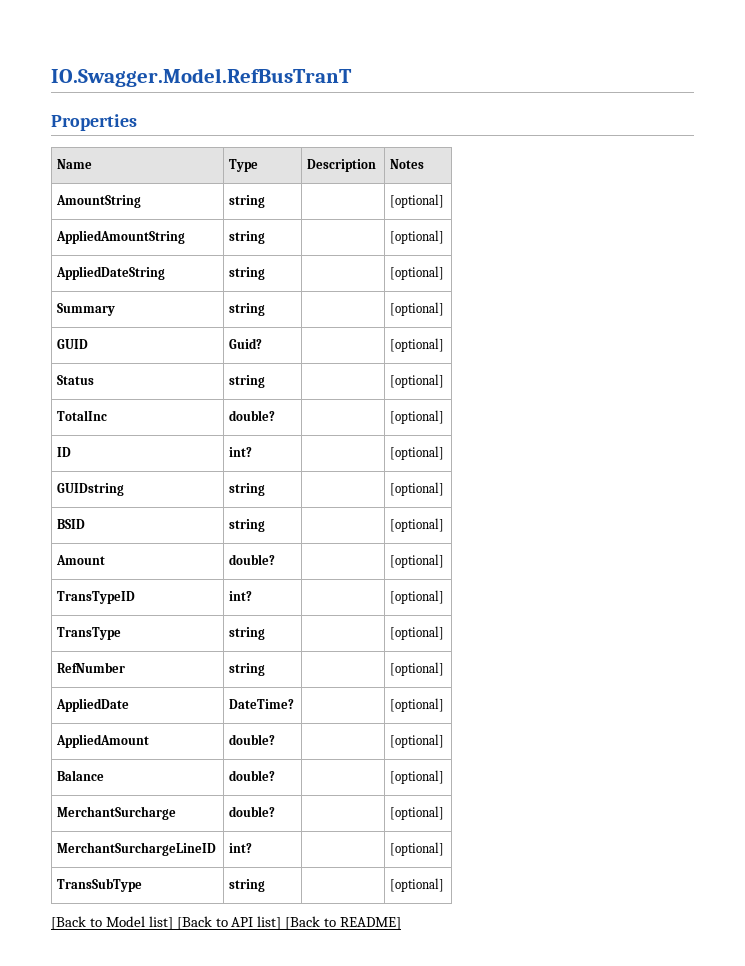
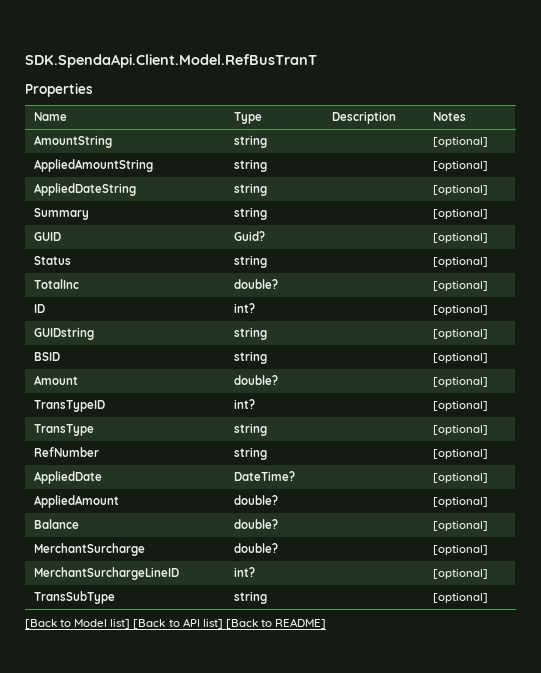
- IO.Swagger.Model.RefBusTranT
+ SDK.SpendaApi.Client.Model.RefBusTranT

